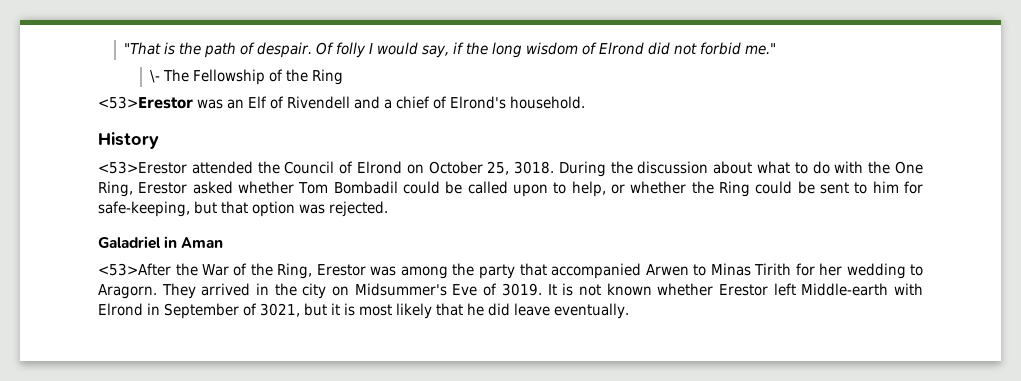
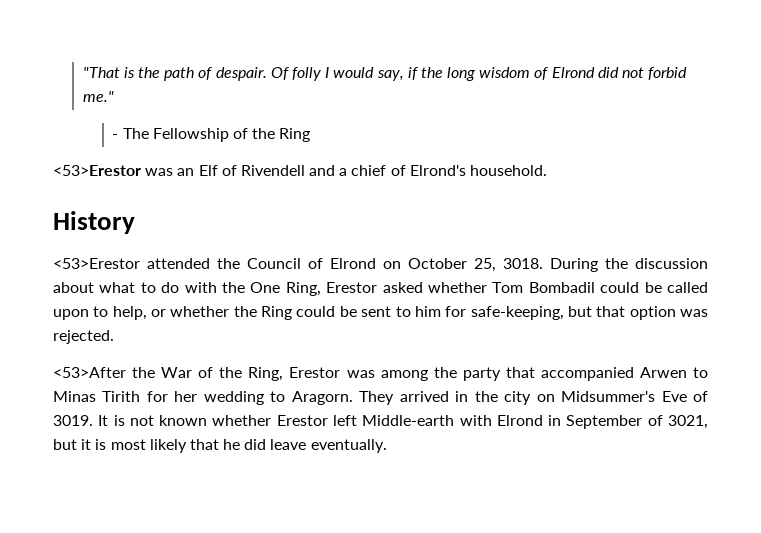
- \- The Fellowship of the Ring
+ - The Fellowship of the Ring
- Galadriel in Aman

